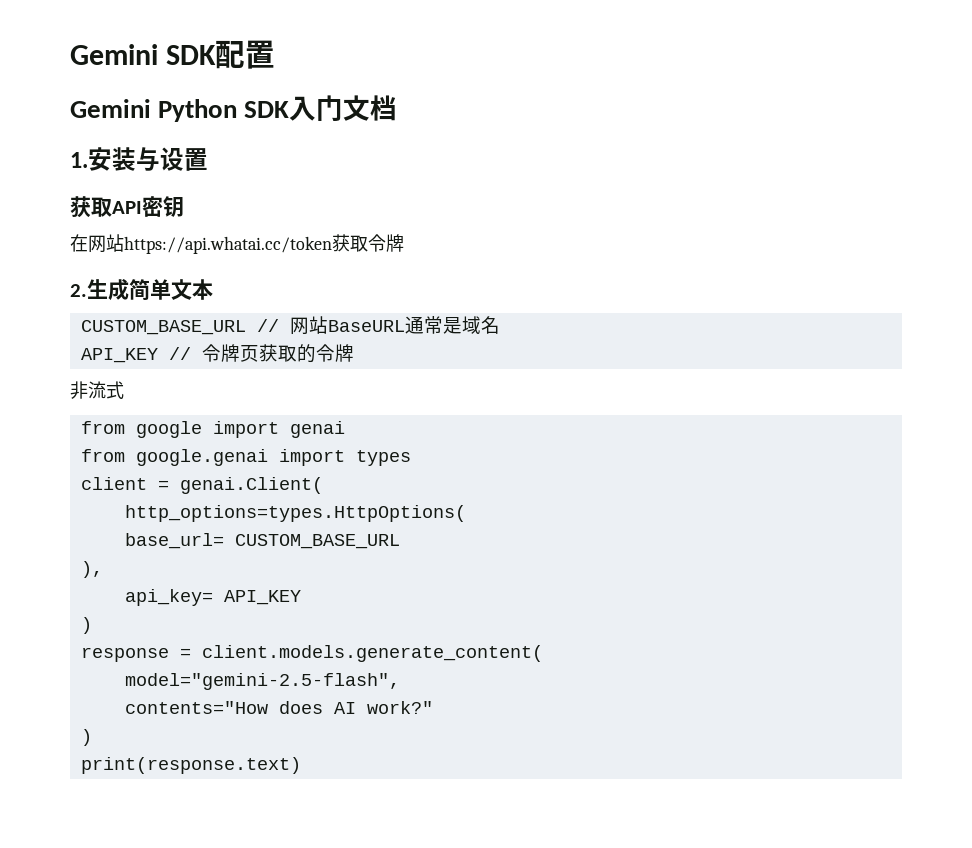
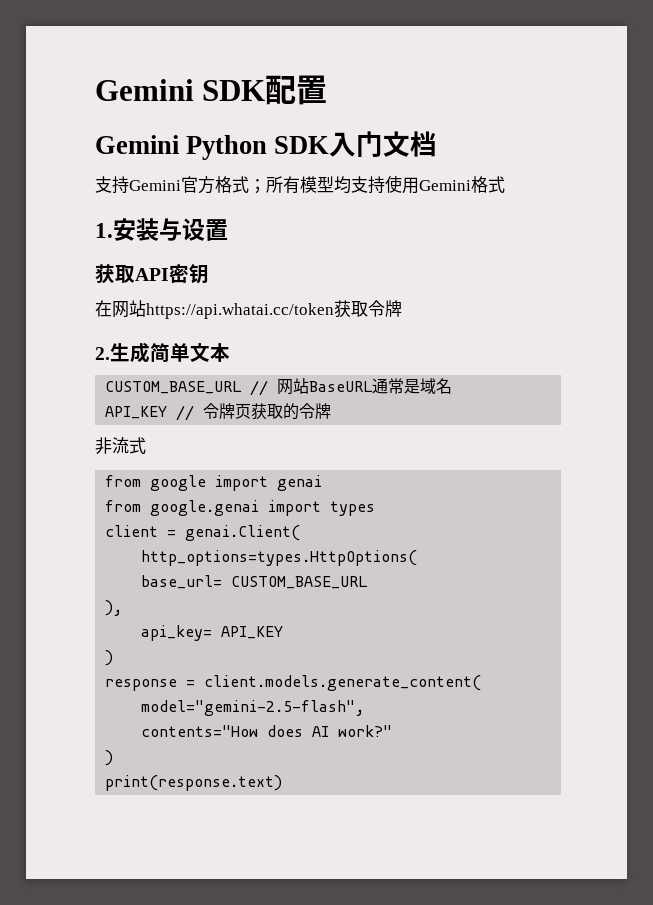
+ 支持Gemini官方格式；所有模型均支持使用Gemini格式

